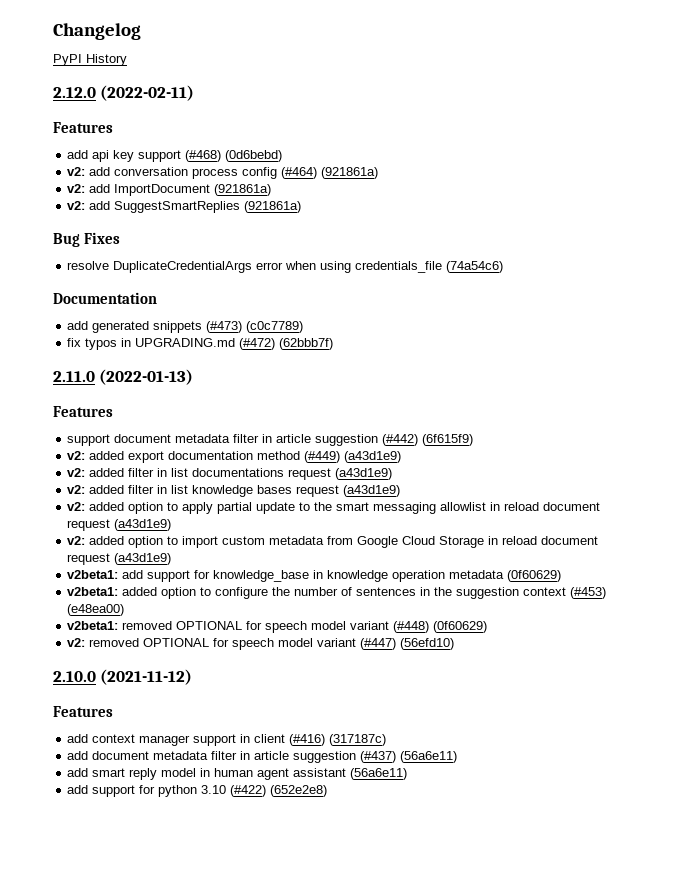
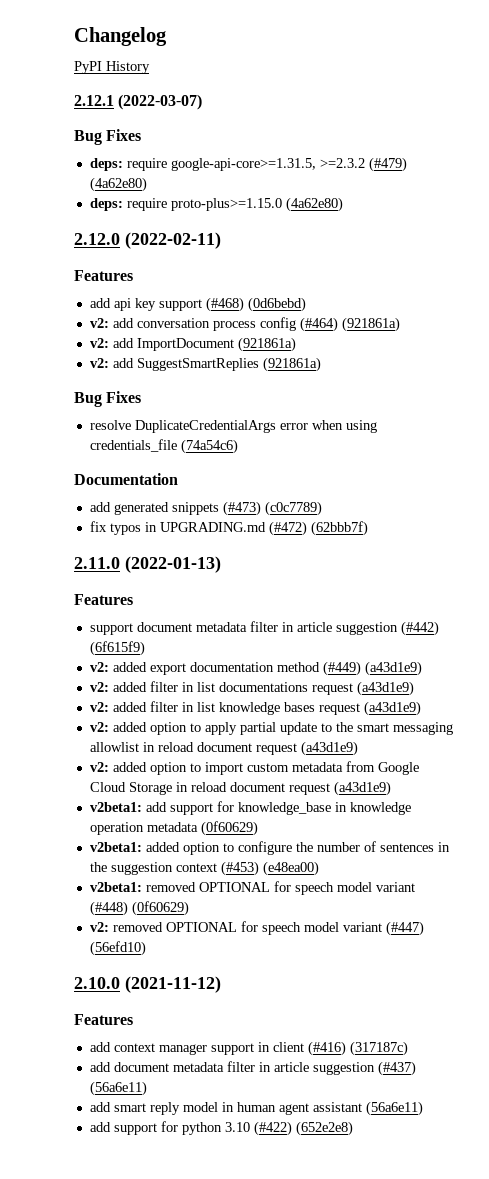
+ 2.12.1 (2022-03-07)
+ Bug Fixes
+ deps: require google-api-core>=1.31.5, >=2.3.2 (#479) (4a62e80)
+ deps: require proto-plus>=1.15.0 (4a62e80)

